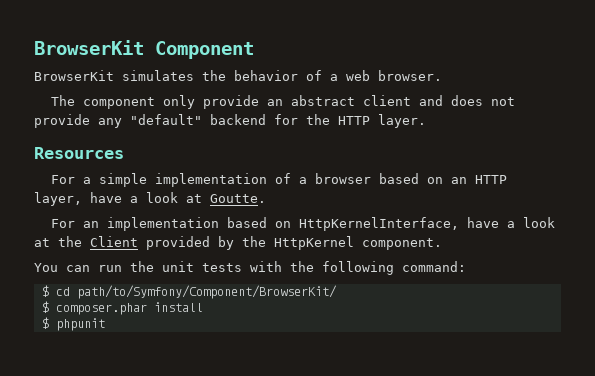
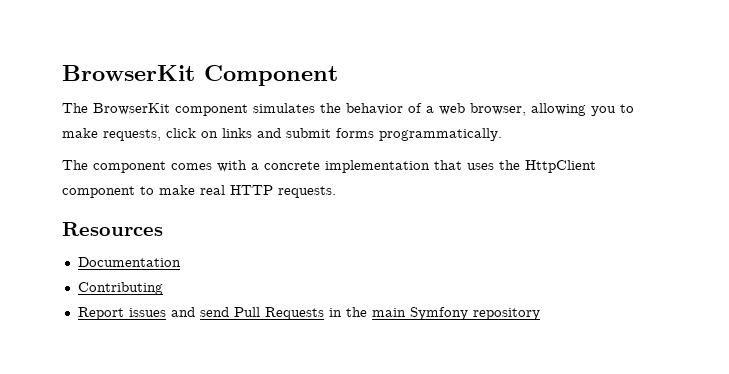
- BrowserKit simulates the behavior of a web browser.
- The component only provide an abstract client and does not provide any "default" backend for the HTTP layer.
+ The BrowserKit component simulates the behavior of a web browser, allowing you to make requests, click on links and submit forms programmatically.
+ The component comes with a concrete implementation that uses the HttpClient component to make real HTTP requests.
  Resources
- For a simple implementation of a browser based on an HTTP layer, have a look at Goutte.
- For an implementation based on HttpKernelInterface, have a look at the Client provided by the HttpKernel component.
- You can run the unit tests with the following command:
- $ cd path/to/Symfony/Component/BrowserKit/
- $ composer.phar install
- $ phpunit
+ Documentation
+ Contributing
+ Report issues and send Pull Requests in the main Symfony repository

